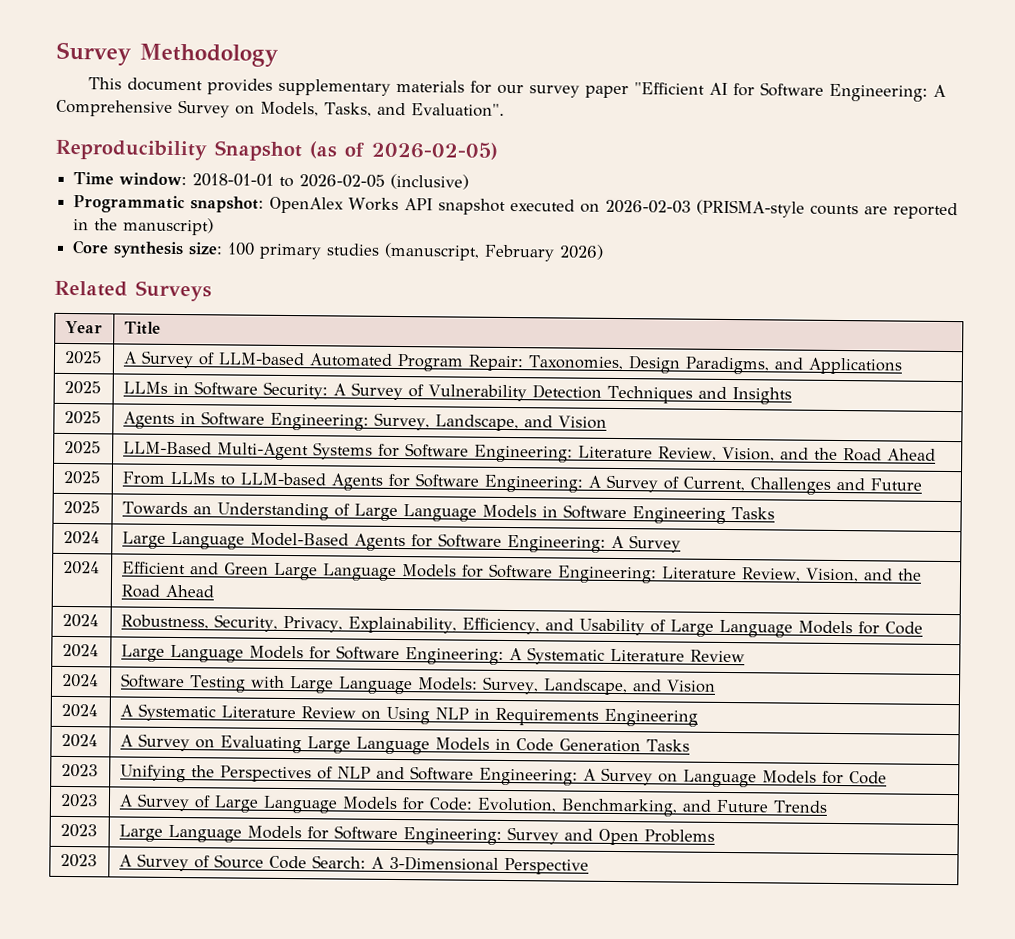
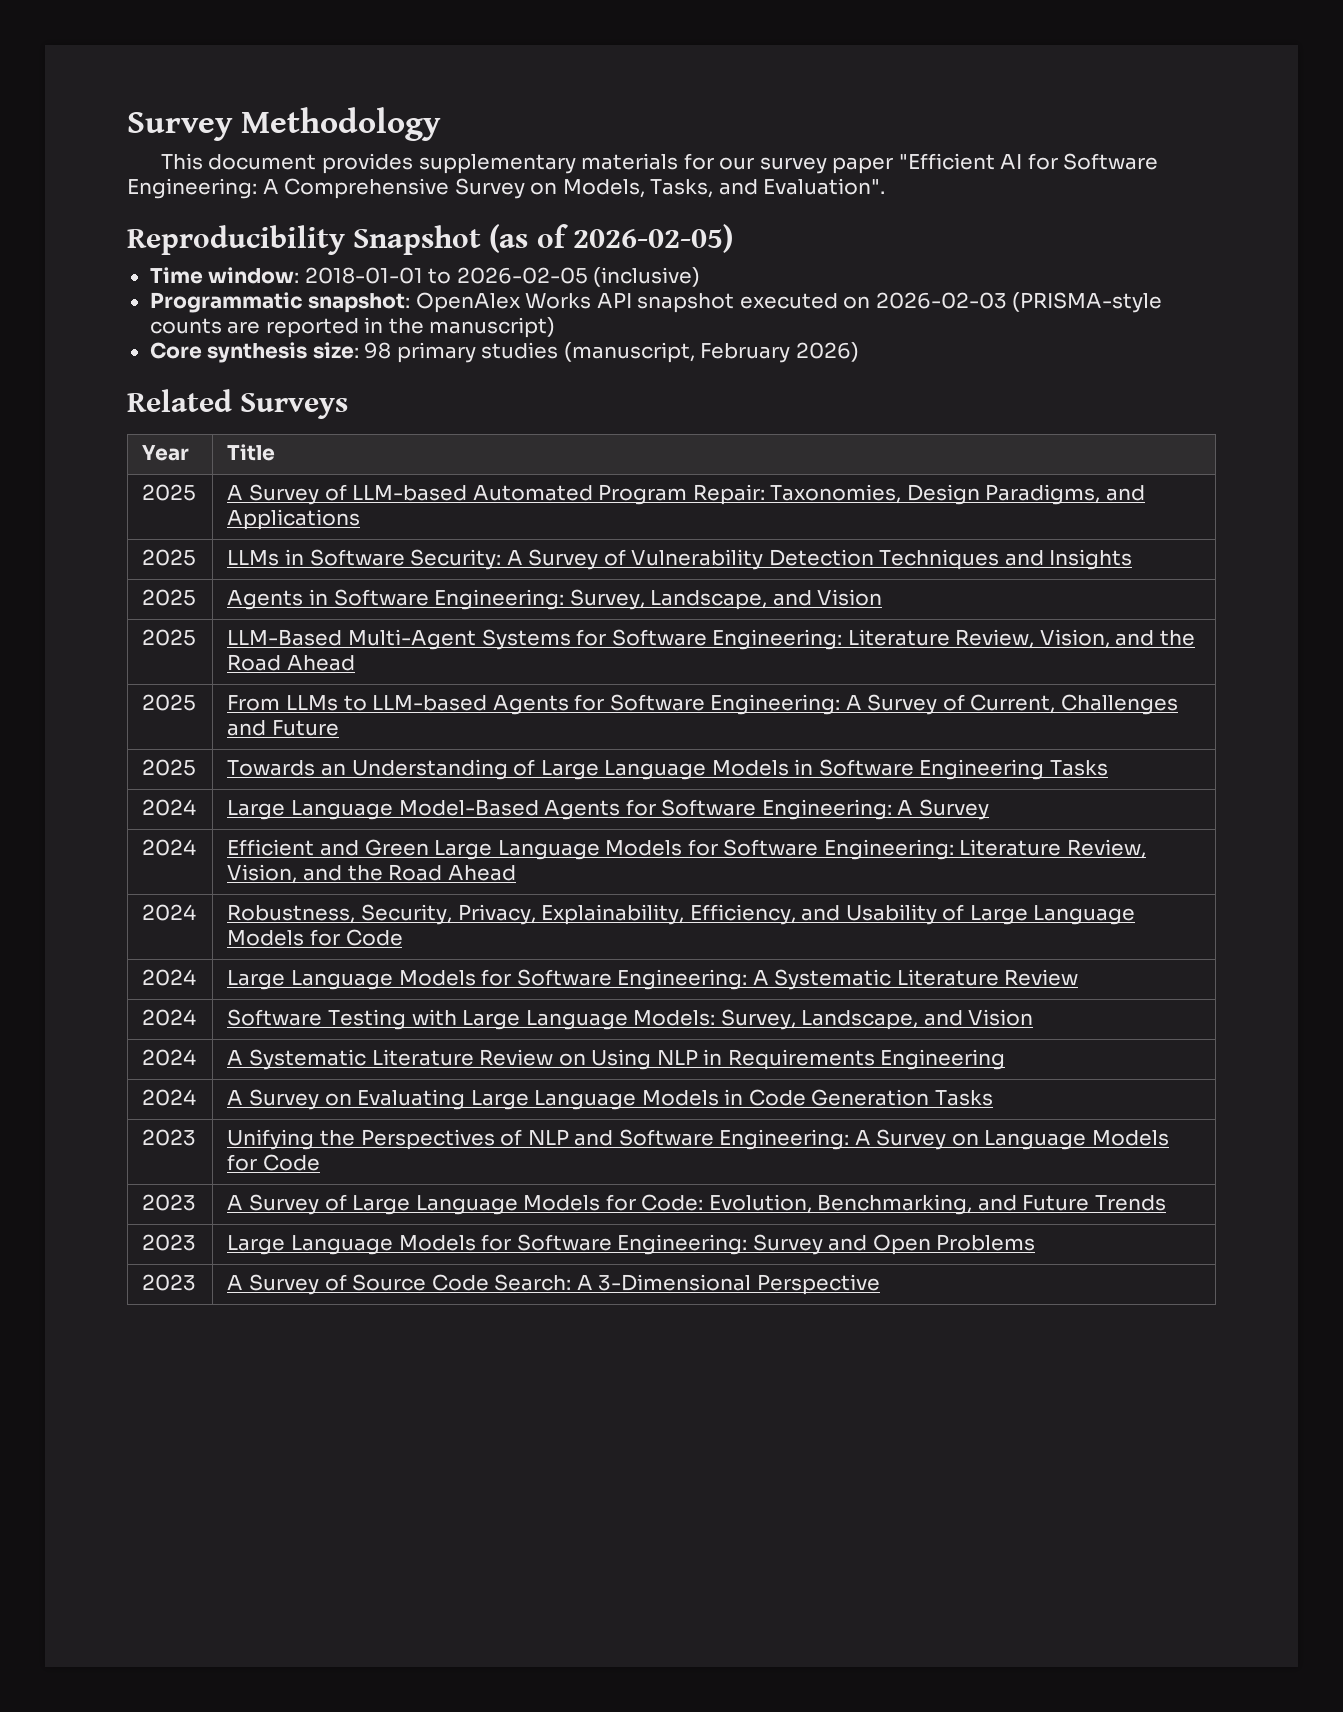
- Core synthesis size: 100 primary studies (manuscript, February 2026)
+ Core synthesis size: 98 primary studies (manuscript, February 2026)

